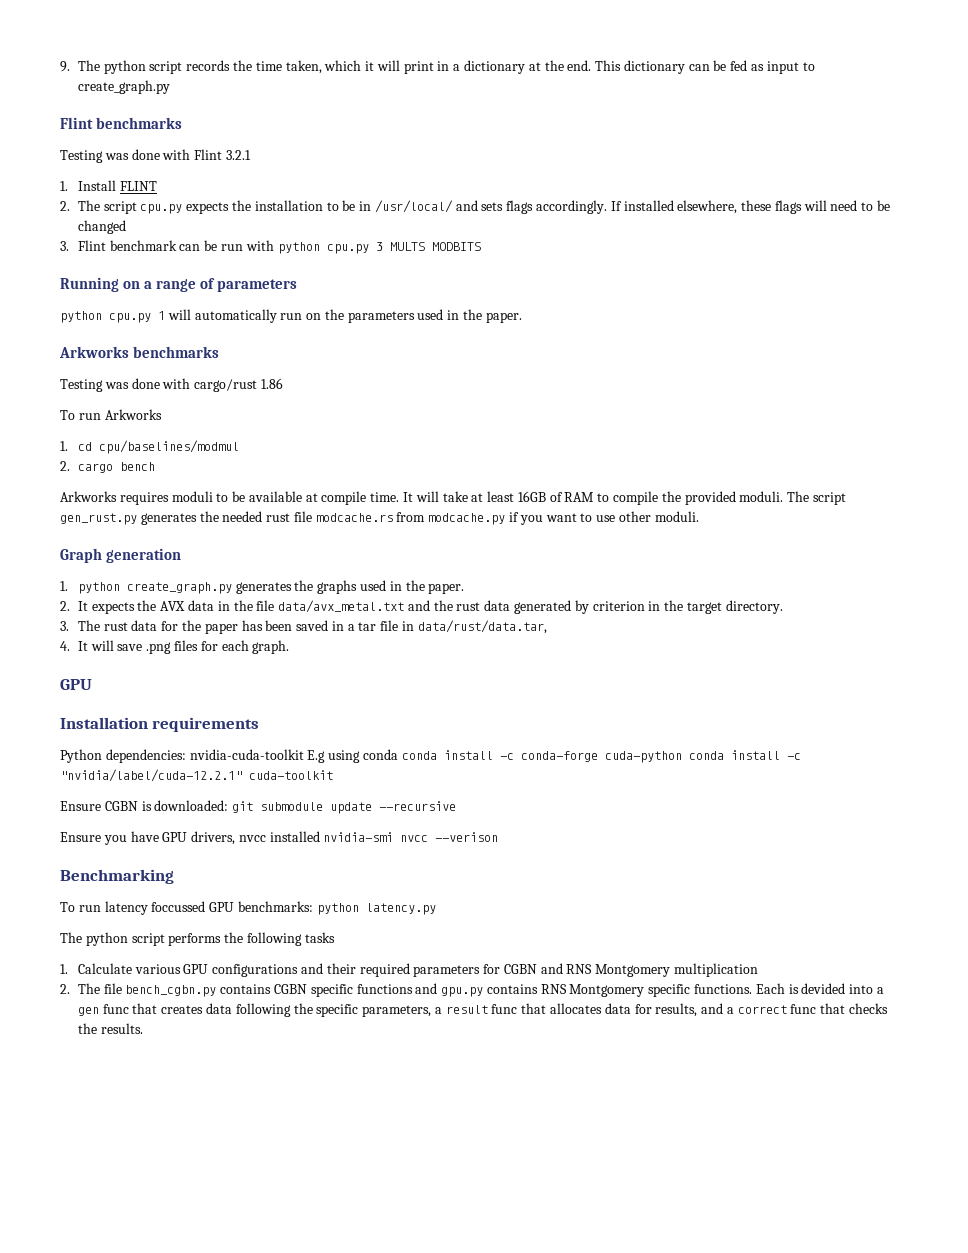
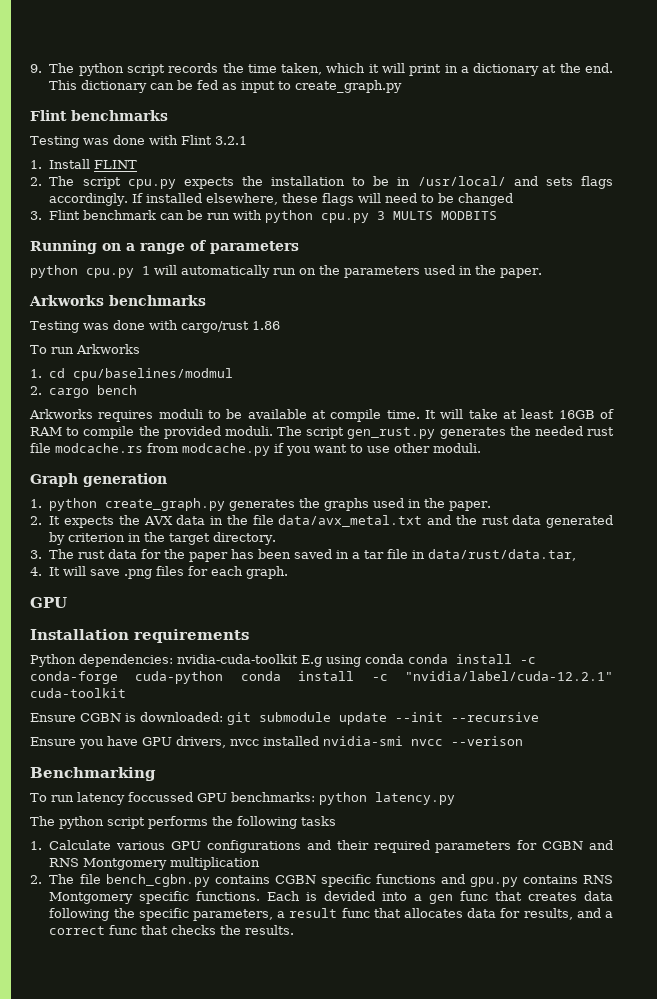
- Ensure CGBN is downloaded: git submodule update --recursive
+ Ensure CGBN is downloaded: git submodule update --init --recursive

